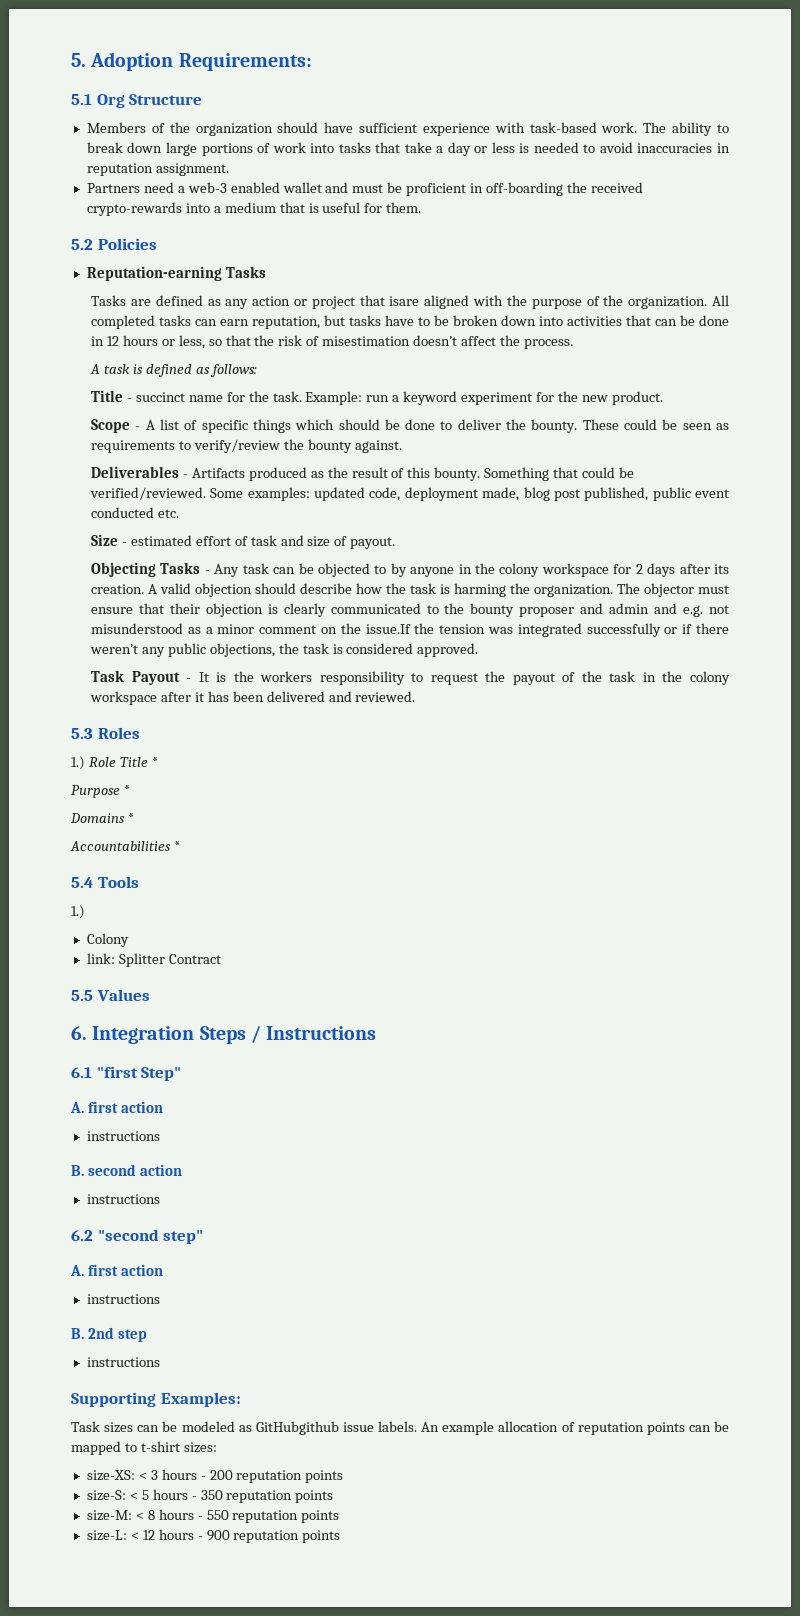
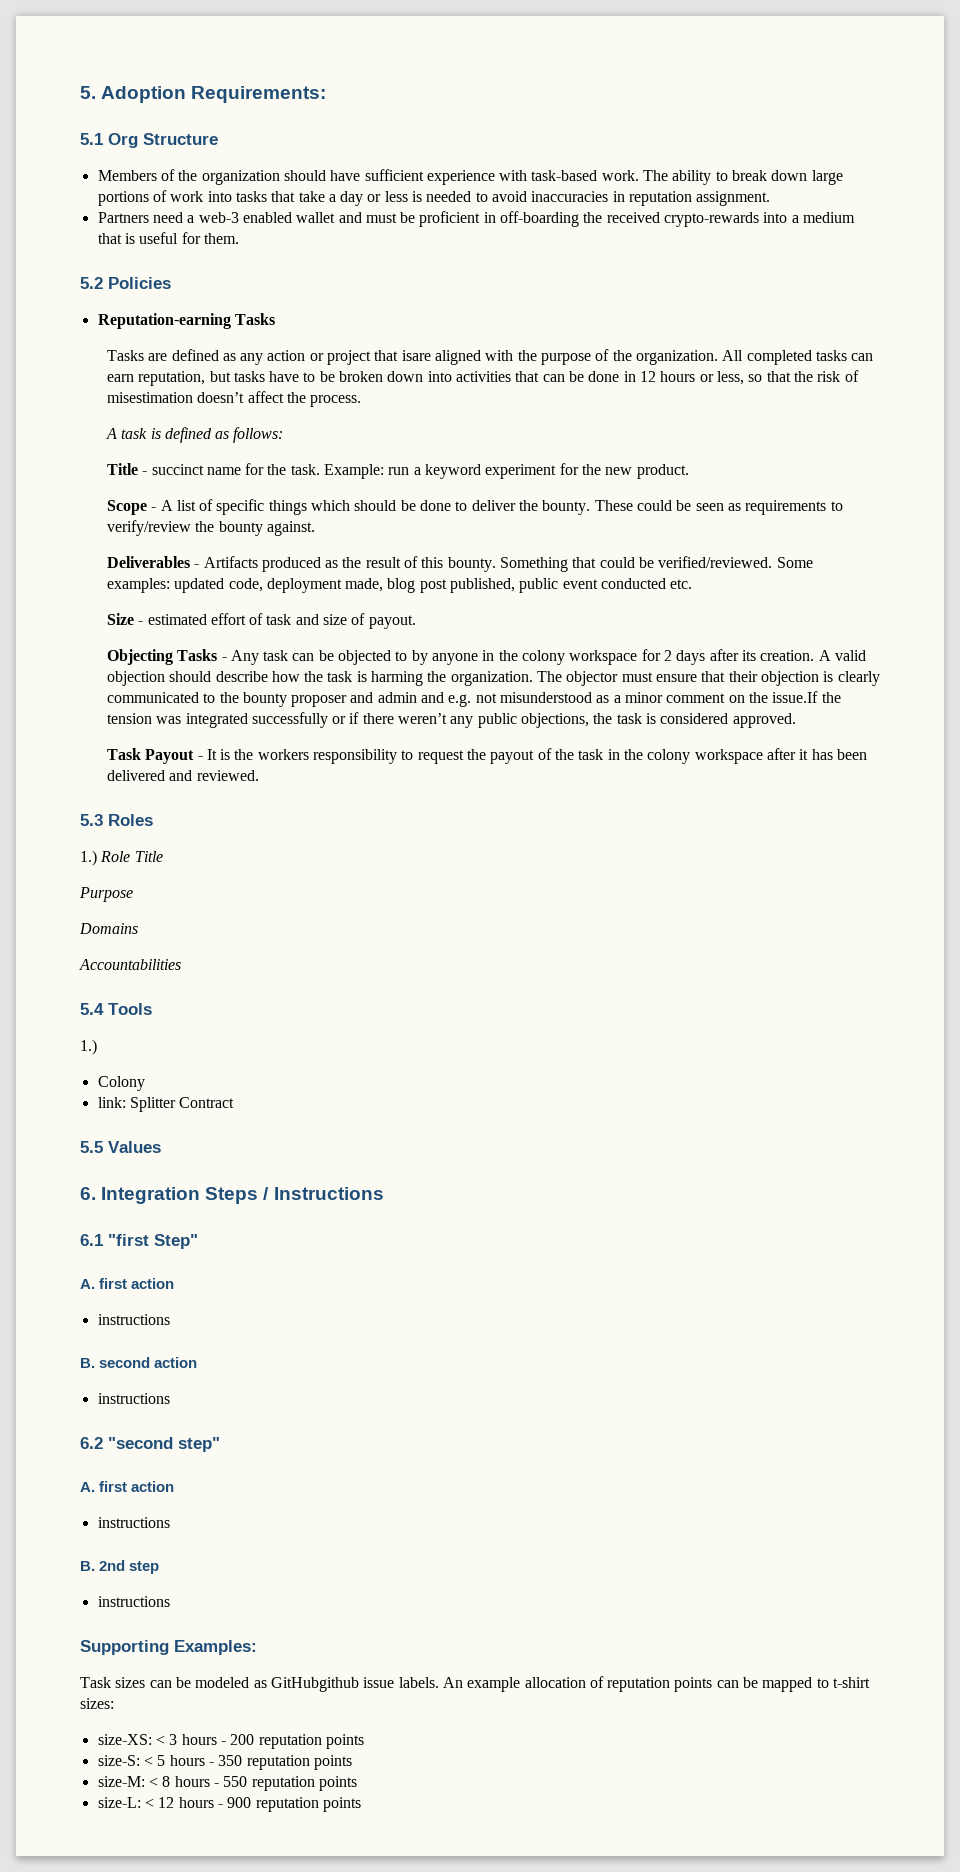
- 1.) Role Title *
+ 1.) Role Title
- Purpose *
+ Purpose
- Domains *
+ Domains
- Accountabilities *
+ Accountabilities

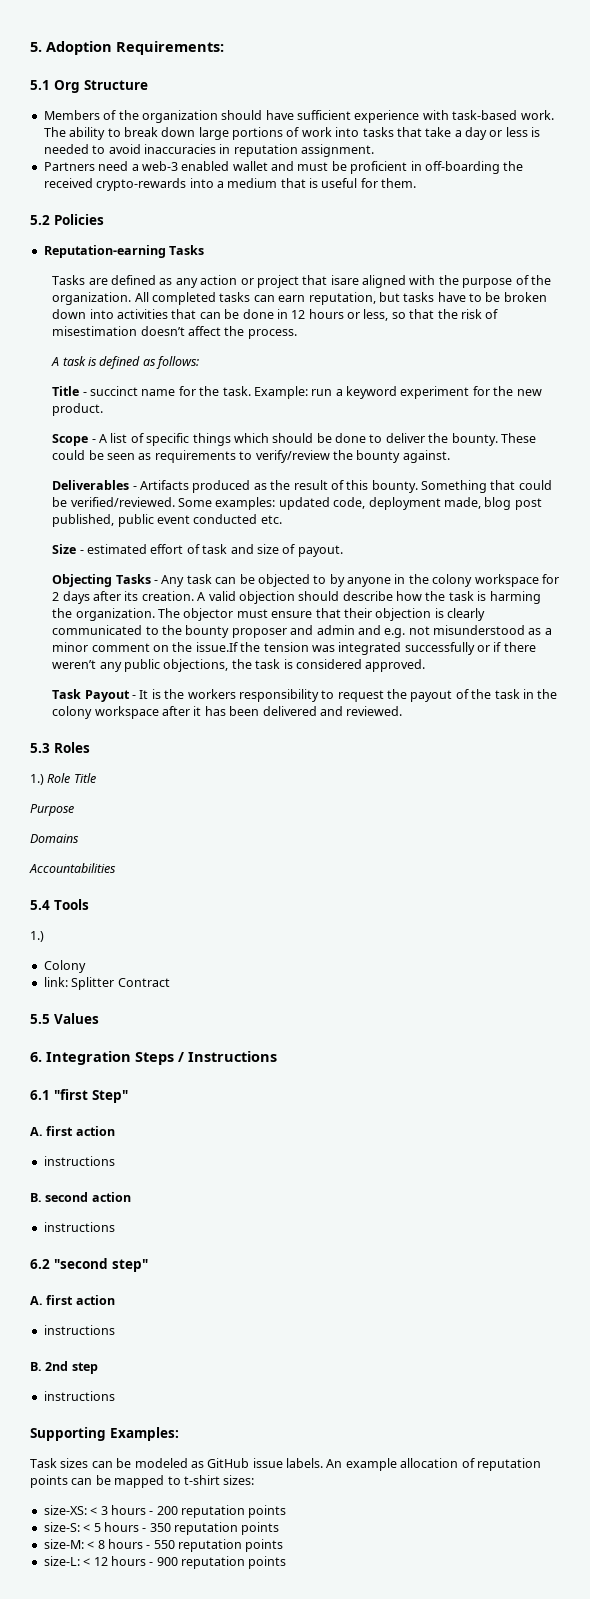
- Task sizes can be modeled as GitHubgithub issue labels.
+ Task sizes can be modeled as GitHub issue labels.

